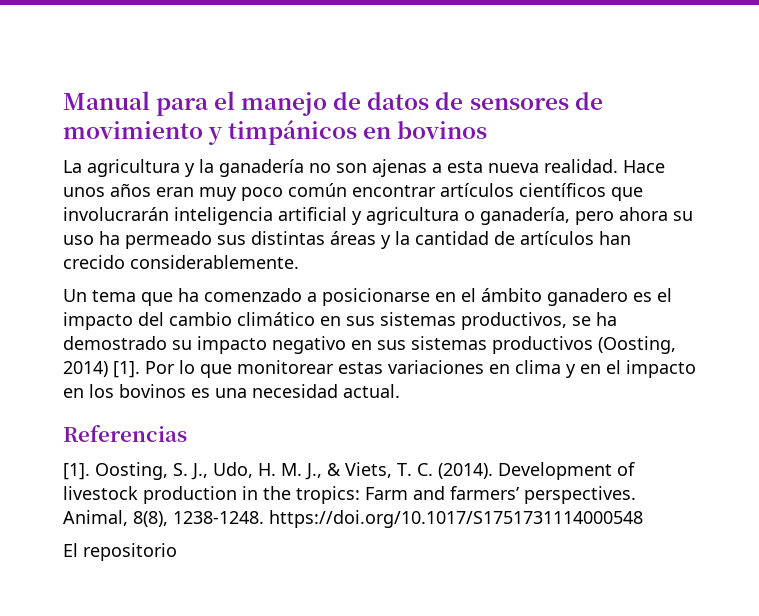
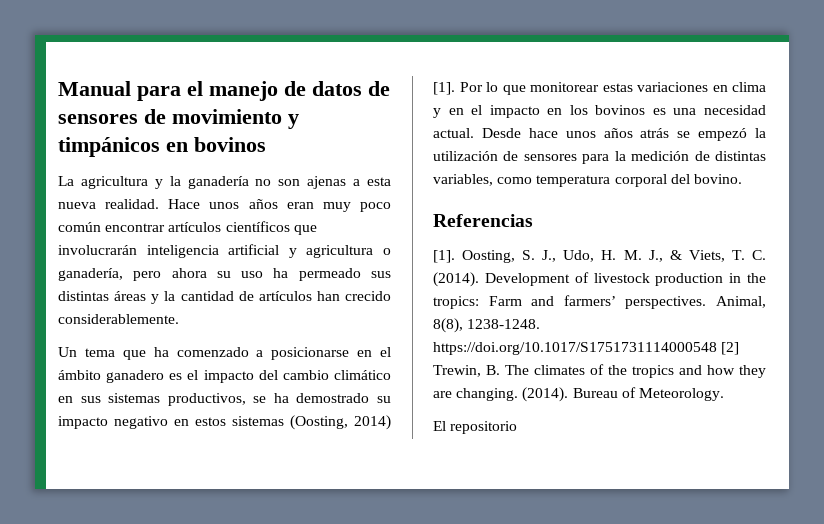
- Un tema que ha comenzado a posicionarse en el ámbito ganadero es el impacto del cambio climático en sus sistemas productivos, se ha demostrado su impacto negativo en sus sistemas productivos (Oosting, 2014) [1].
+ Un tema que ha comenzado a posicionarse en el ámbito ganadero es el impacto del cambio climático en sus sistemas productivos, se ha demostrado su impacto negativo en estos sistemas (Oosting, 2014) [1].
+ Desde hace unos años atrás se empezó la utilización de sensores para la medición de distintas variables, como temperatura corporal del bovino.
- Animal, 8(8), 1238-1248. https://doi.org/10.1017/S1751731114000548
+ Animal, 8(8), 1238-1248. https://doi.org/10.1017/S1751731114000548 [2] Trewin, B. The climates of the tropics and how they are changing. (2014). Bureau of Meteorology.

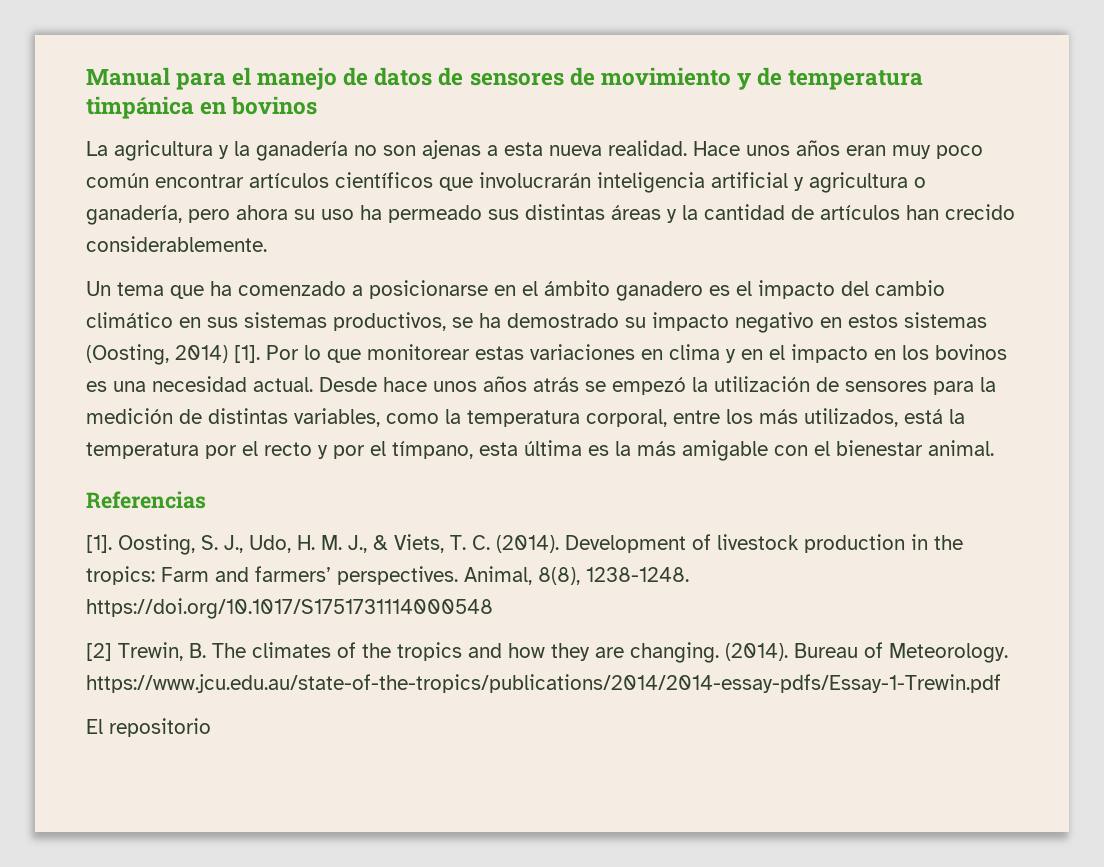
- Manual para el manejo de datos de sensores de movimiento y timpánicos en bovinos
+ Manual para el manejo de datos de sensores de movimiento y de temperatura timpánica en bovinos
- Desde hace unos años atrás se empezó la utilización de sensores para la medición de distintas variables, como temperatura corporal del bovino.
+ Desde hace unos años atrás se empezó la utilización de sensores para la medición de distintas variables, como la temperatura corporal, entre los más utilizados, está la temperatura por el recto y por el tímpano, esta última es la más amigable con el bienestar animal.
- Animal, 8(8), 1238-1248. https://doi.org/10.1017/S1751731114000548 [2] Trewin, B. The climates of the tropics and how they are changing.
+ Animal, 8(8), 1238-1248. https://doi.org/10.1017/S1751731114000548
+ [2] Trewin, B. The climates of the tropics and how they are changing.
- Bureau of Meteorology.
+ Bureau of Meteorology. https://www.jcu.edu.au/state-of-the-tropics/publications/2014/2014-essay-pdfs/Essay-1-Trewin.pdf

